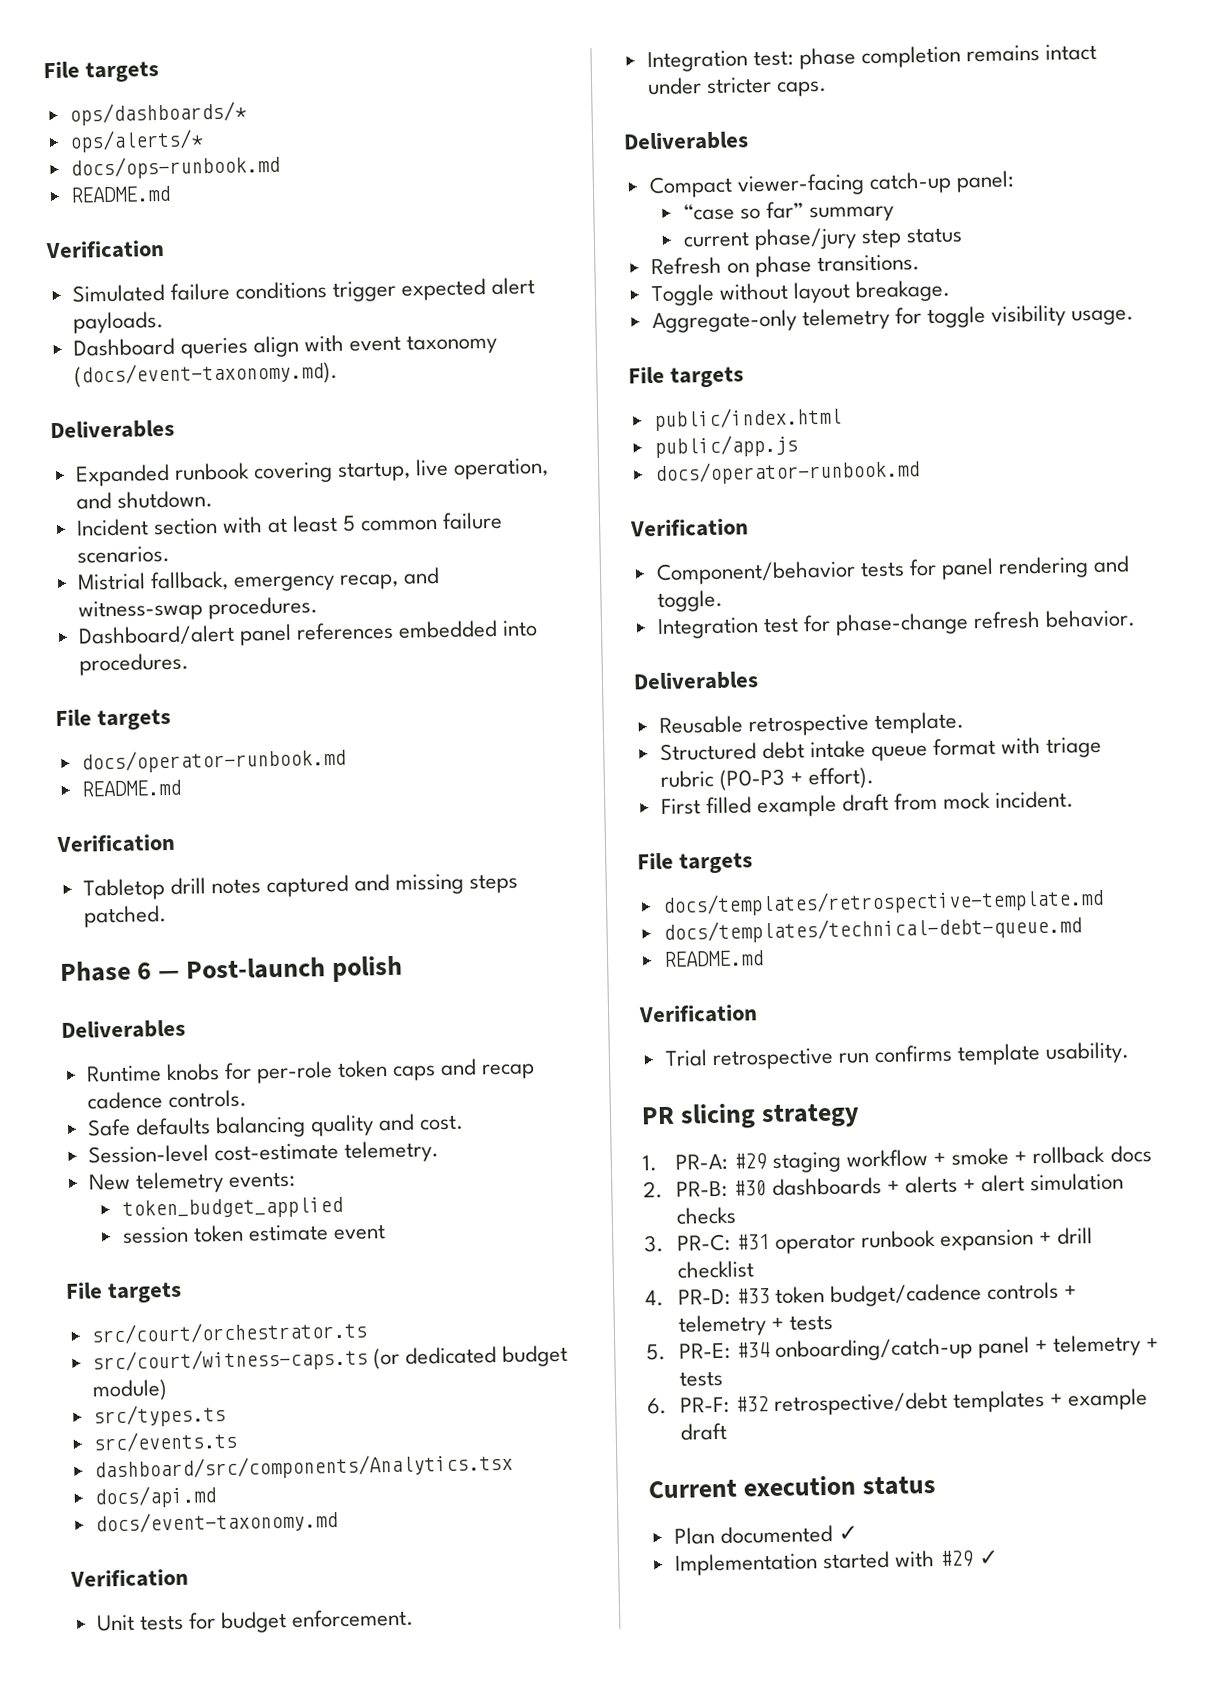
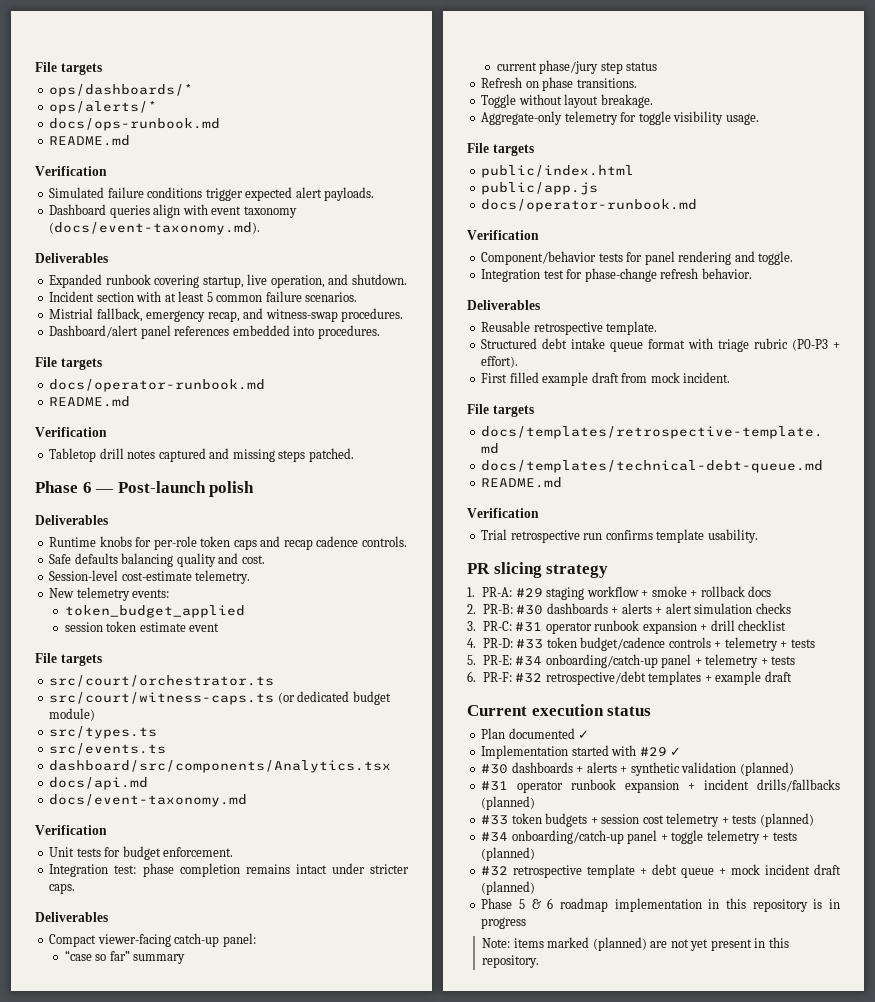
+ #30 dashboards + alerts + synthetic validation (planned)
+ #31 operator runbook expansion + incident drills/fallbacks (planned)
+ #33 token budgets + session cost telemetry + tests (planned)
+ #34 onboarding/catch-up panel + toggle telemetry + tests (planned)
+ #32 retrospective template + debt queue + mock incident draft (planned)
+ Phase 5 & 6 roadmap implementation in this repository is in progress
+ Note: items marked (planned) are not yet present in this repository.

